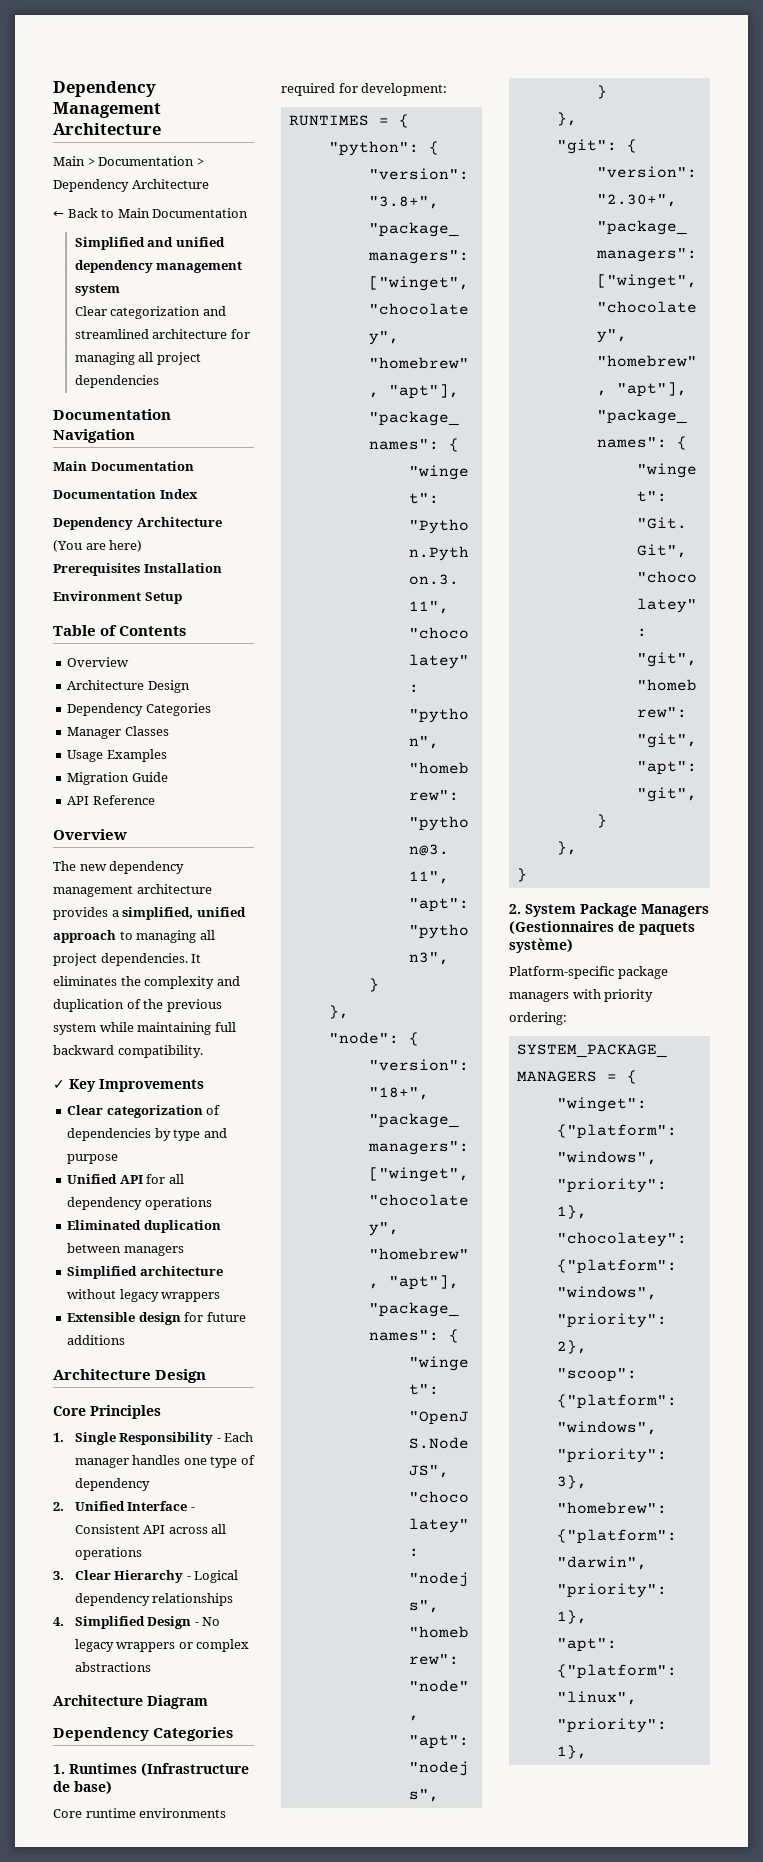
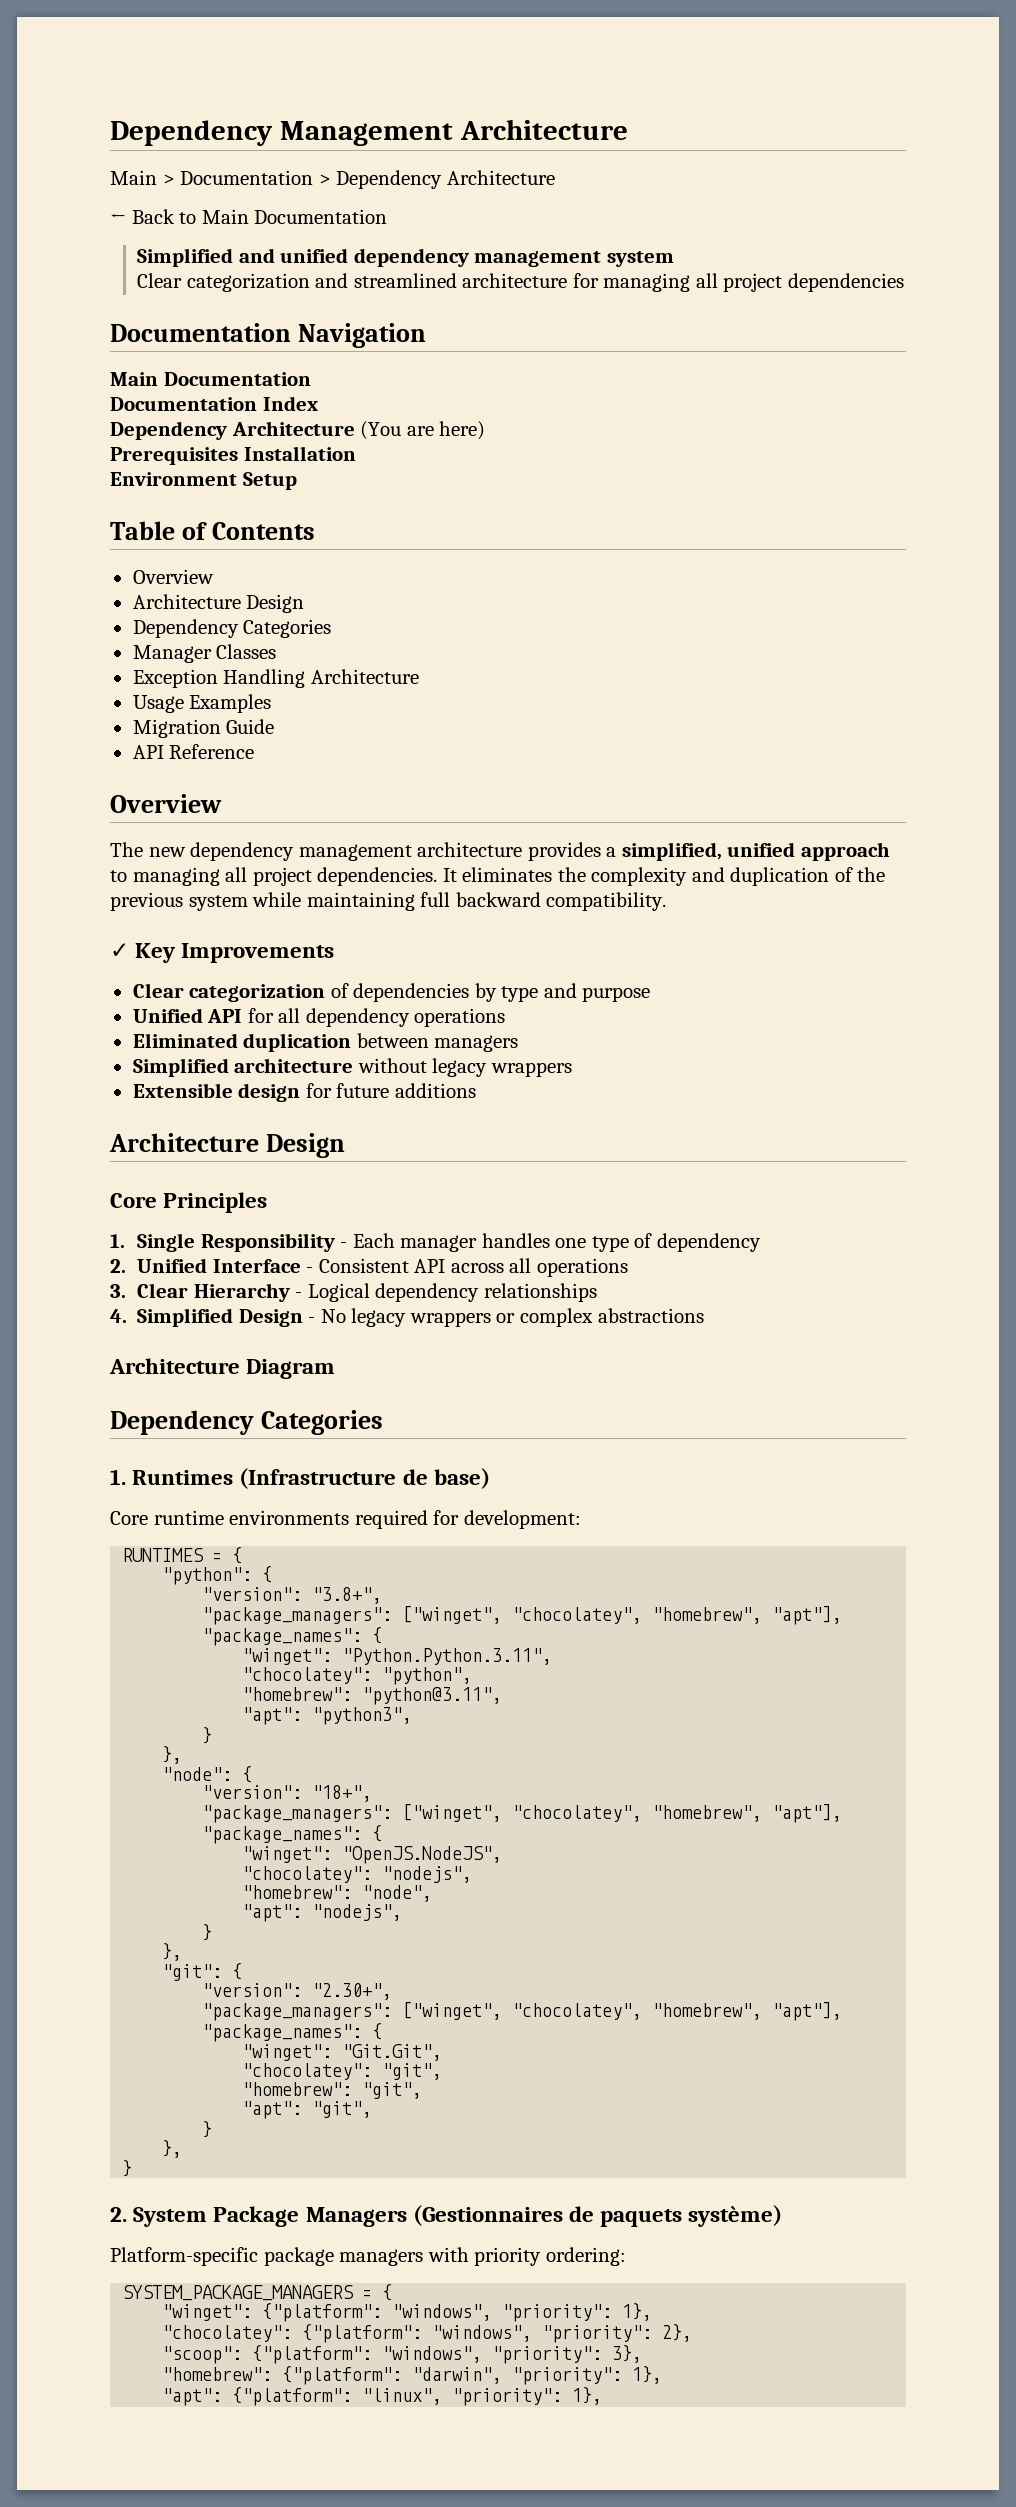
+ Exception Handling Architecture

